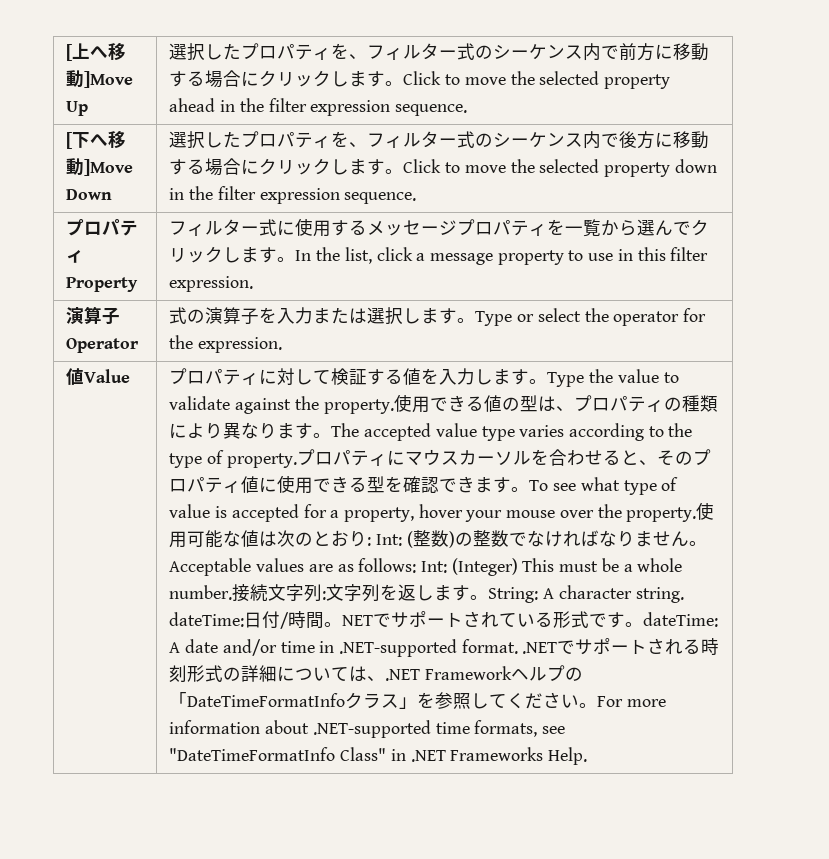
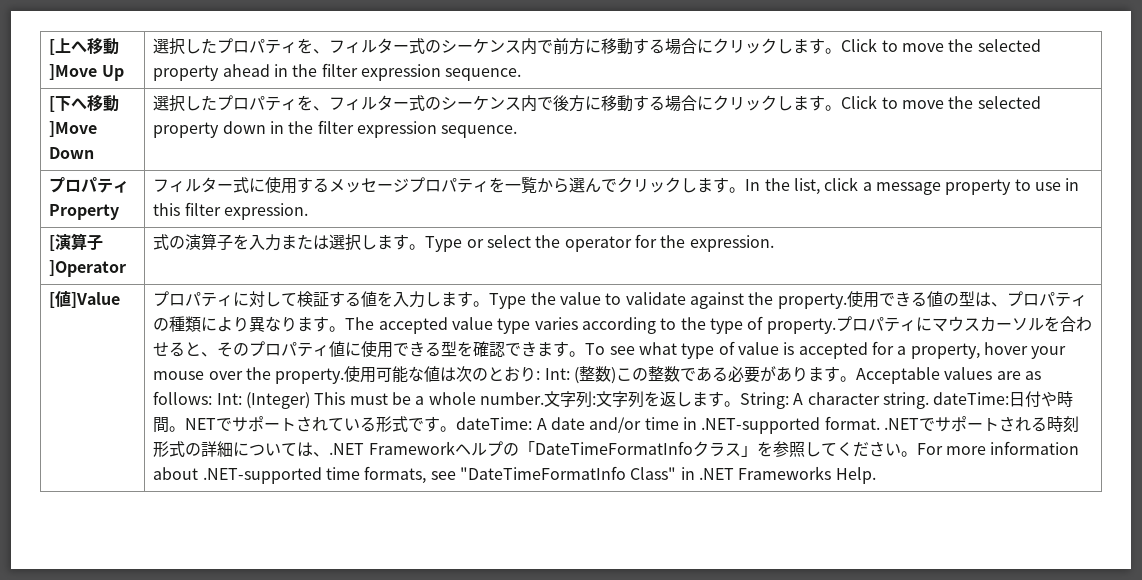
- 演算子Operator | 式の演算子を入力または選択します。Type or select the operator for the expression.
+ [演算子]Operator | 式の演算子を入力または選択します。Type or select the operator for the expression.
- 値Value
+ [値]Value
- 使用可能な値は次のとおり: Int: (整数)の整数でなければなりません。
+ 使用可能な値は次のとおり: Int: (整数)この整数である必要があります。
- 接続文字列:文字列を返します。
+ 文字列:文字列を返します。
- String: A character string. dateTime:日付/時間。
+ String: A character string. dateTime:日付や時間。

